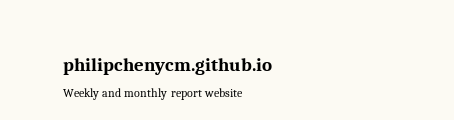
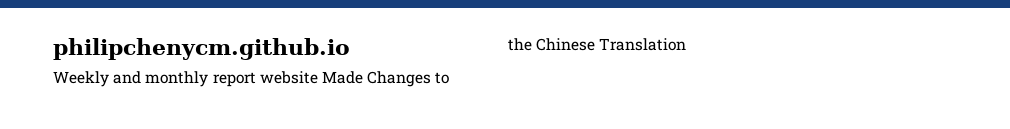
- Weekly and monthly report website
+ Weekly and monthly report website Made Changes to the Chinese Translation

